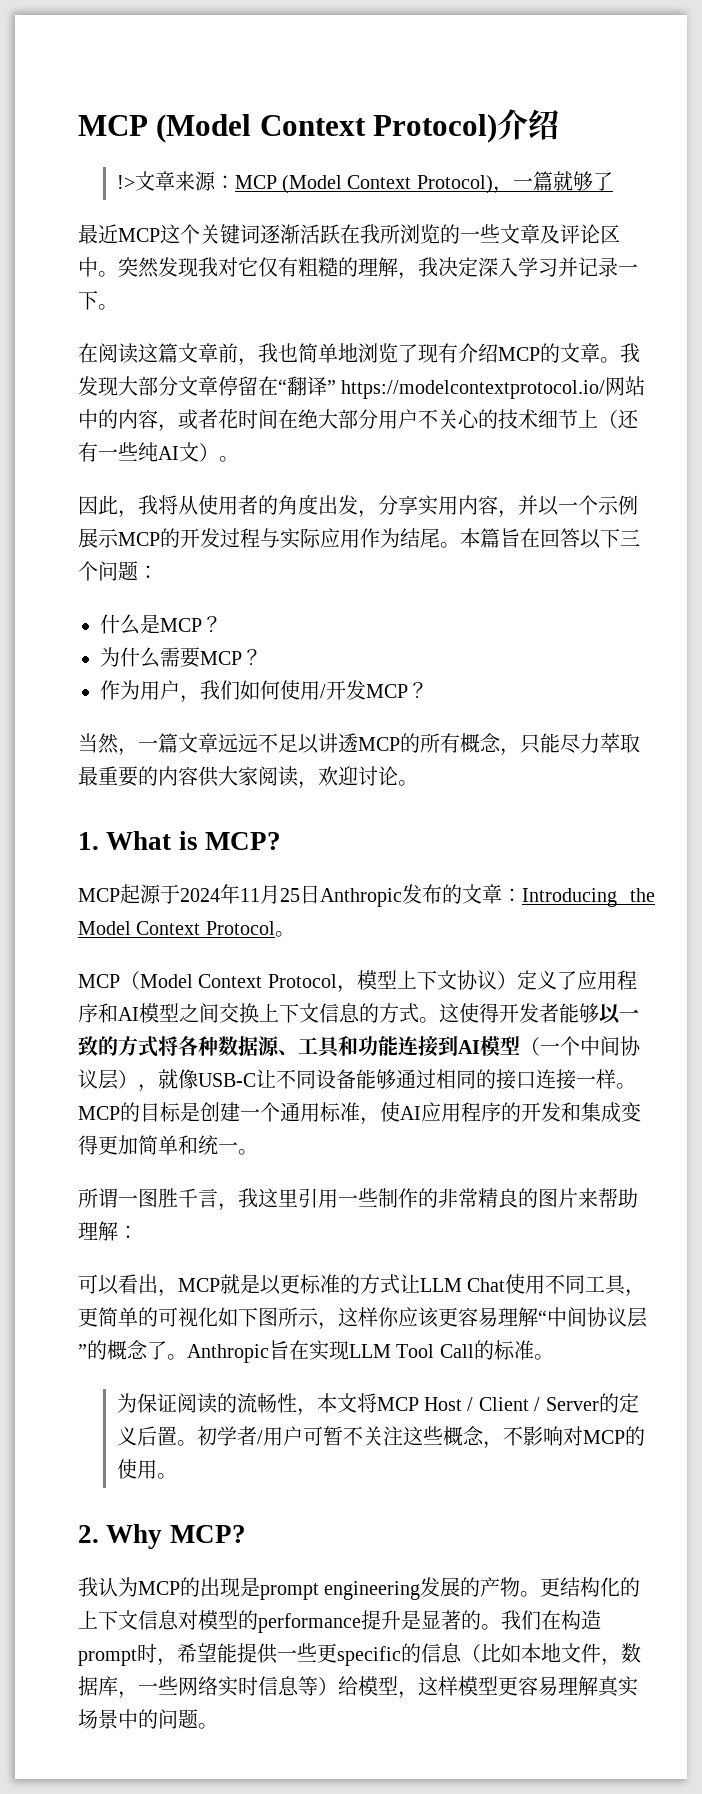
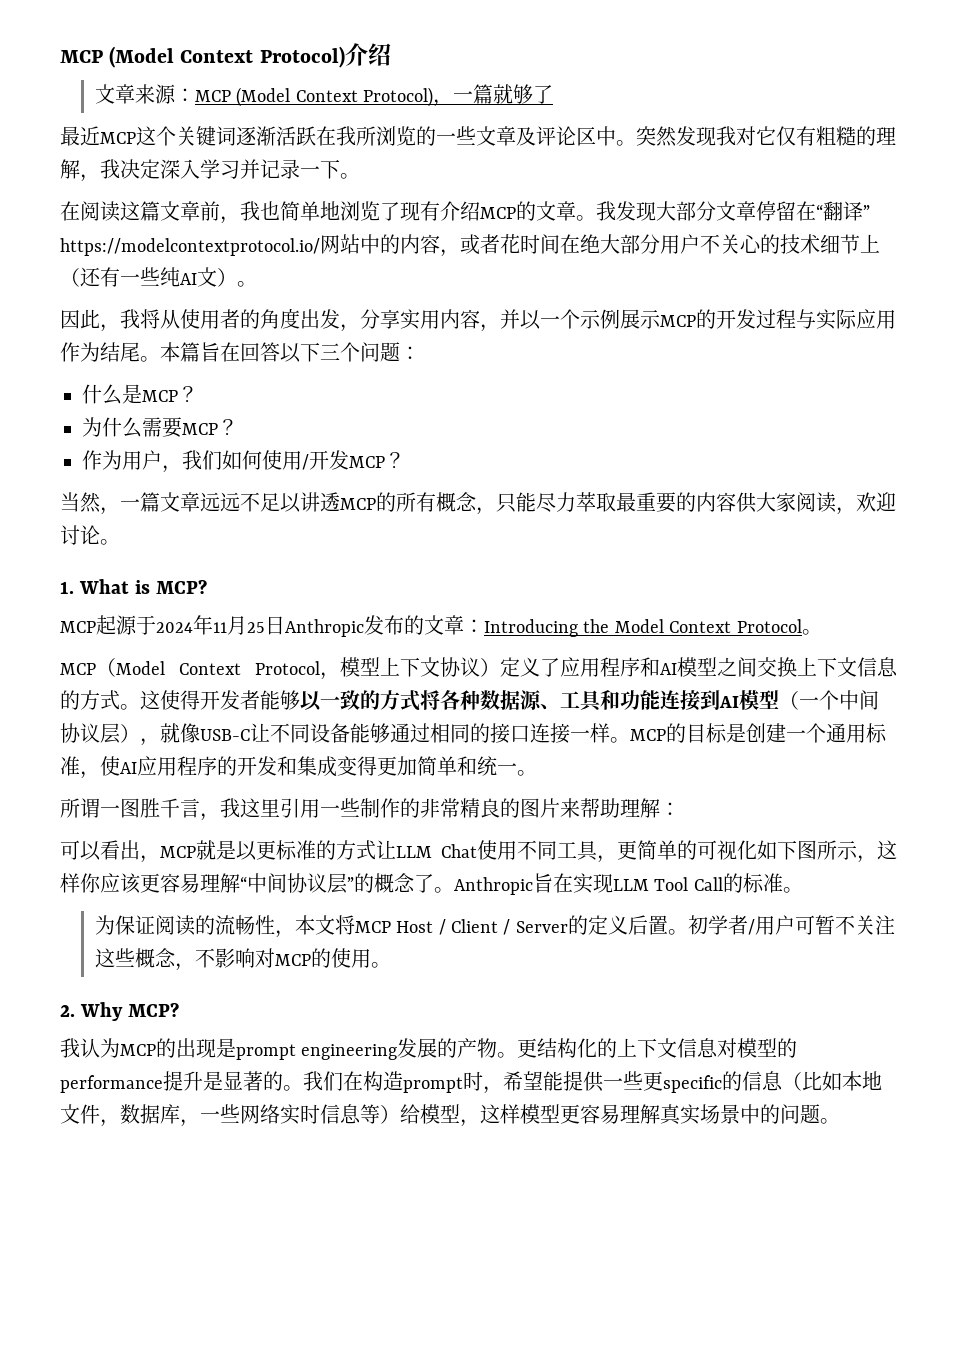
- !>文章来源：MCP (Model Context Protocol)，一篇就够了
+ 文章来源：MCP (Model Context Protocol)，一篇就够了

